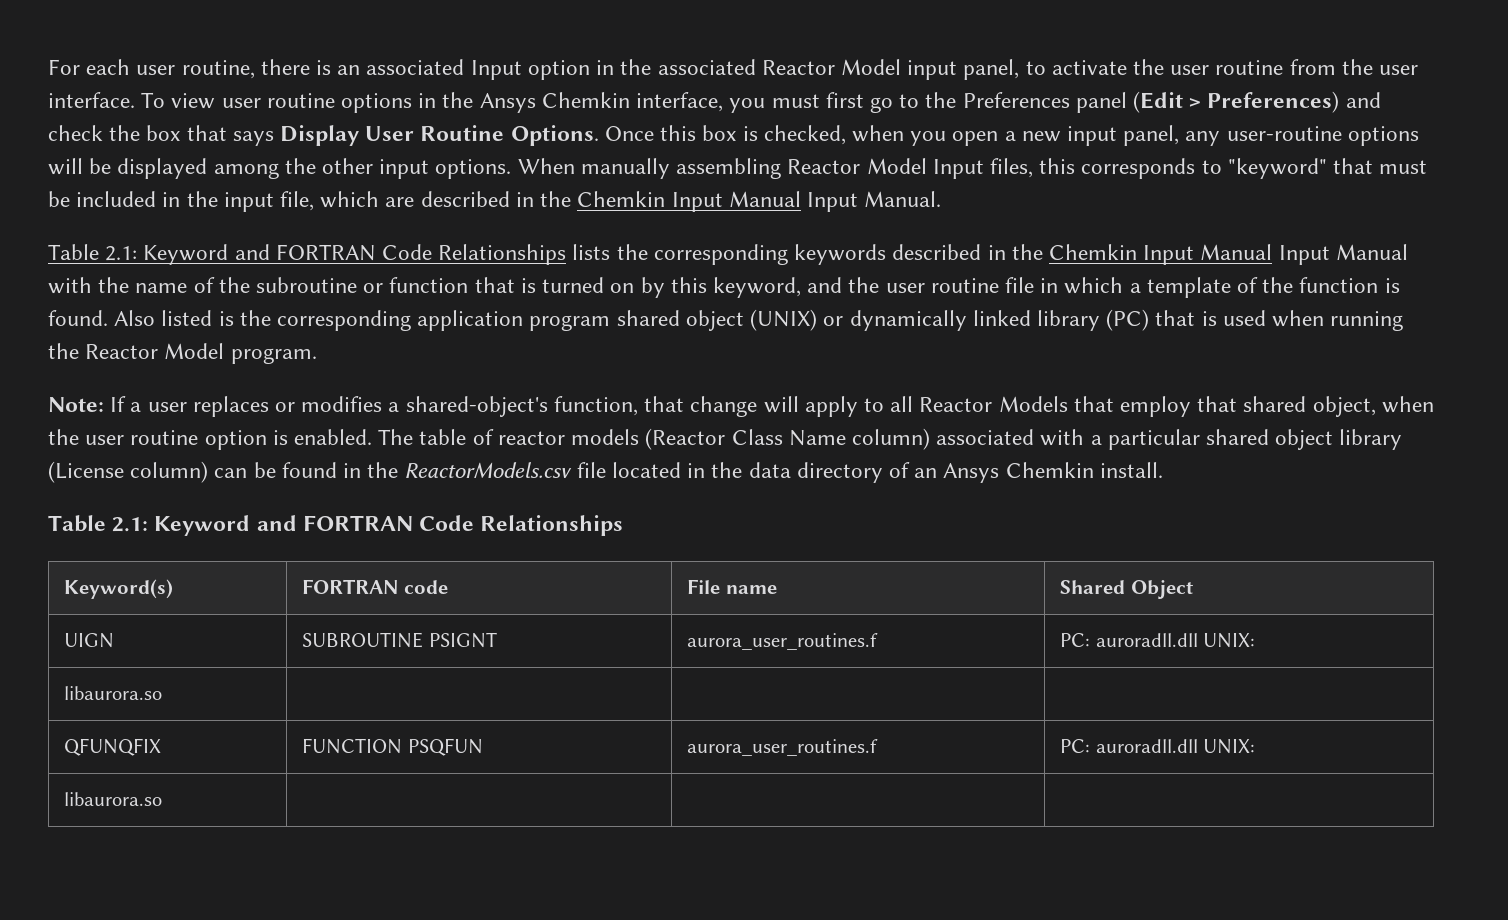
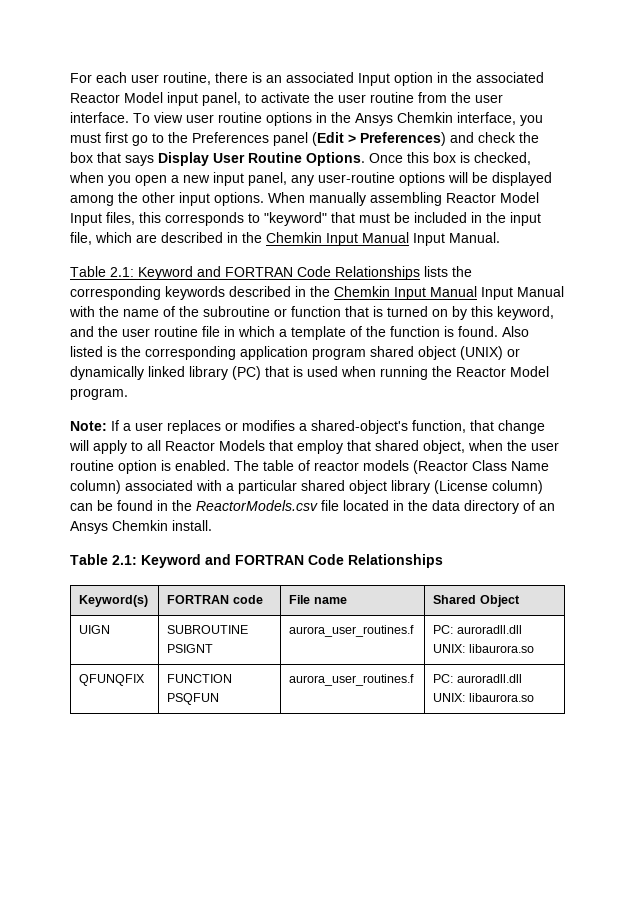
- UIGN | SUBROUTINE PSIGNT | aurora_user_routines.f | PC: auroradll.dll UNIX:
- libaurora.so | | |
+ UIGN | SUBROUTINE PSIGNT | aurora_user_routines.f | PC: auroradll.dll UNIX: libaurora.so
- QFUNQFIX | FUNCTION PSQFUN | aurora_user_routines.f | PC: auroradll.dll UNIX:
- libaurora.so | | |
+ QFUNQFIX | FUNCTION PSQFUN | aurora_user_routines.f | PC: auroradll.dll UNIX: libaurora.so

